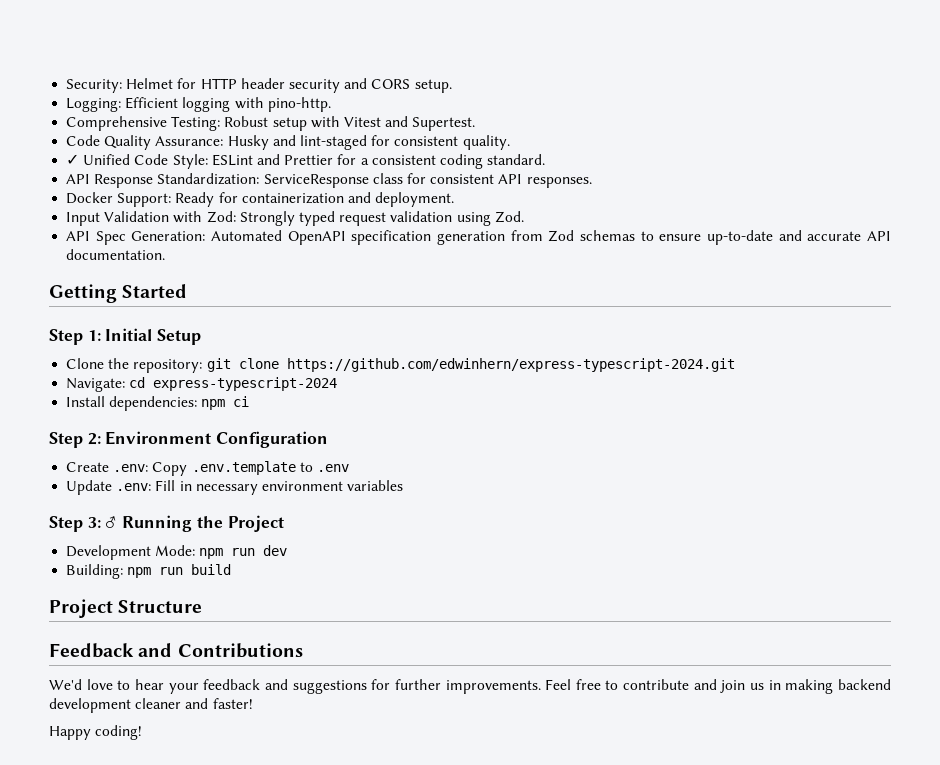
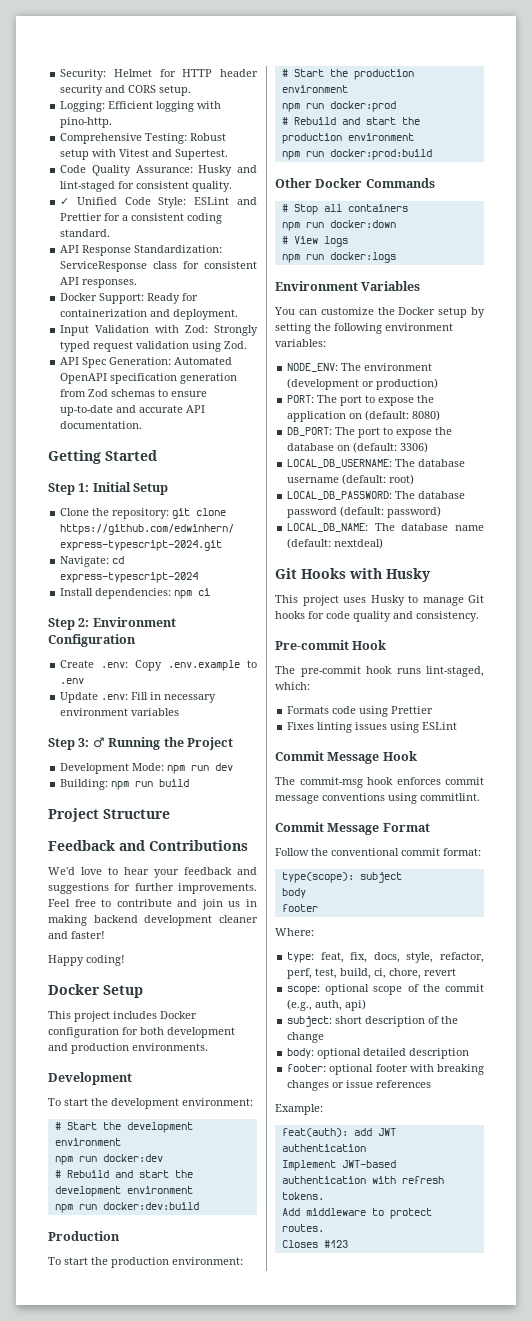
- Create .env: Copy .env.template to .env
+ Create .env: Copy .env.example to .env
+ Docker Setup
+ This project includes Docker configuration for both development and production environments.
+ Development
+ To start the development environment:
+ # Start the development environment
+ npm run docker:dev
+ # Rebuild and start the development environment
+ npm run docker:dev:build
+ Production
+ To start the production environment:
+ # Start the production environment
+ npm run docker:prod
+ # Rebuild and start the production environment
+ npm run docker:prod:build
+ Other Docker Commands
+ # Stop all containers
+ npm run docker:down
+ # View logs
+ npm run docker:logs
+ Environment Variables
+ You can customize the Docker setup by setting the following environment variables:
+ NODE_ENV: The environment (development or production)
+ PORT: The port to expose the application on (default: 8080)
+ DB_PORT: The port to expose the database on (default: 3306)
+ LOCAL_DB_USERNAME: The database username (default: root)
+ LOCAL_DB_PASSWORD: The database password (default: password)
+ LOCAL_DB_NAME: The database name (default: nextdeal)
+ Git Hooks with Husky
+ This project uses Husky to manage Git hooks for code quality and consistency.
+ Pre-commit Hook
+ The pre-commit hook runs lint-staged, which:
+ Formats code using Prettier
+ Fixes linting issues using ESLint
+ Commit Message Hook
+ The commit-msg hook enforces commit message conventions using commitlint.
+ Commit Message Format
+ Follow the conventional commit format:
+ type(scope): subject
+ body
+ footer
+ Where:
+ type: feat, fix, docs, style, refactor, perf, test, build, ci, chore, revert
+ scope: optional scope of the commit (e.g., auth, api)
+ subject: short description of the change
+ body: optional detailed description
+ footer: optional footer with breaking changes or issue references
+ Example:
+ feat(auth): add JWT authentication
+ Implement JWT-based authentication with refresh tokens.
+ Add middleware to protect routes.
+ Closes #123

